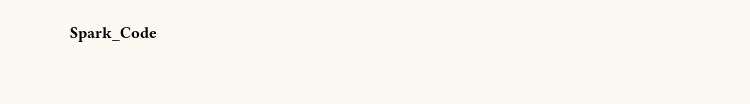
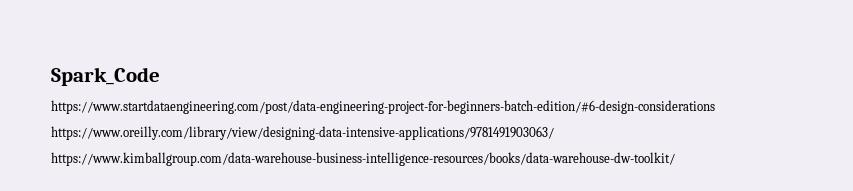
+ https://www.startdataengineering.com/post/data-engineering-project-for-beginners-batch-edition/#6-design-considerations
+ https://www.oreilly.com/library/view/designing-data-intensive-applications/9781491903063/
+ https://www.kimballgroup.com/data-warehouse-business-intelligence-resources/books/data-warehouse-dw-toolkit/

